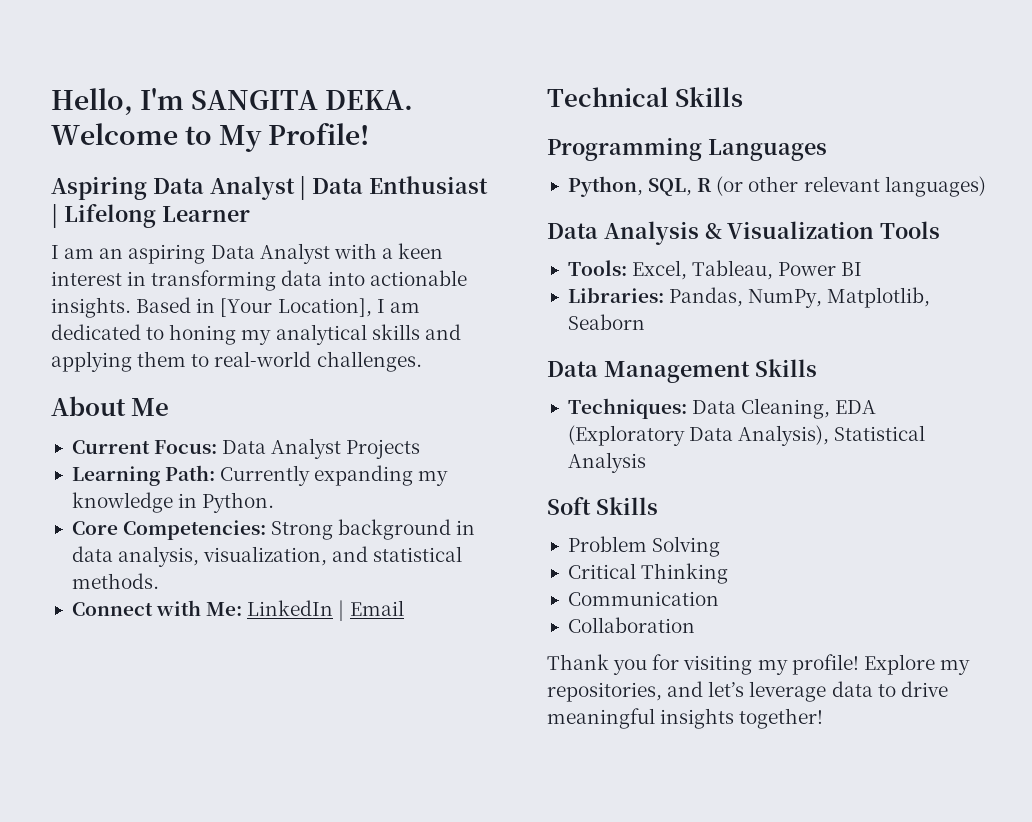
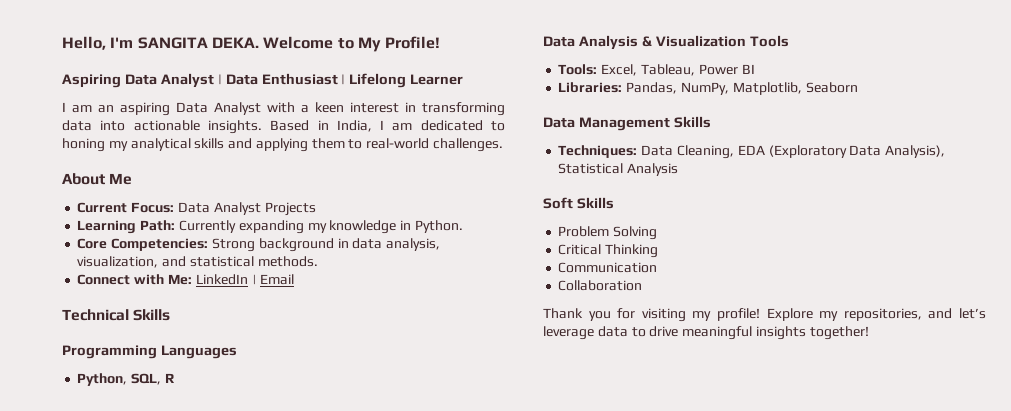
- Based in [Your Location], I am dedicated to honing my analytical skills and applying them to real-world challenges.
+ Based in India, I am dedicated to honing my analytical skills and applying them to real-world challenges.
- Python, SQL, R (or other relevant languages)
+ Python, SQL, R

